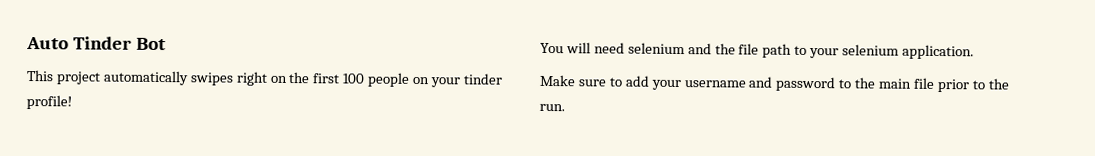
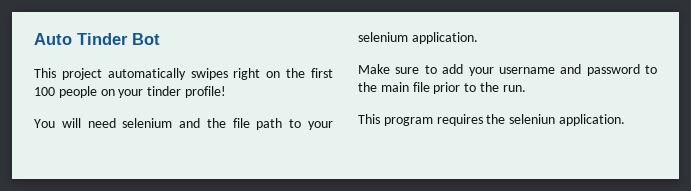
+ This program requires the seleniun application.

